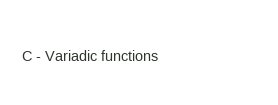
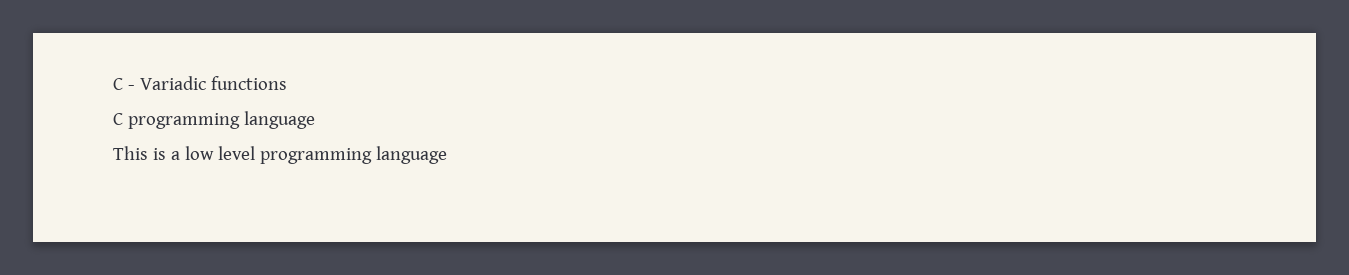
+ C programming language
+ This is a low level programming language

